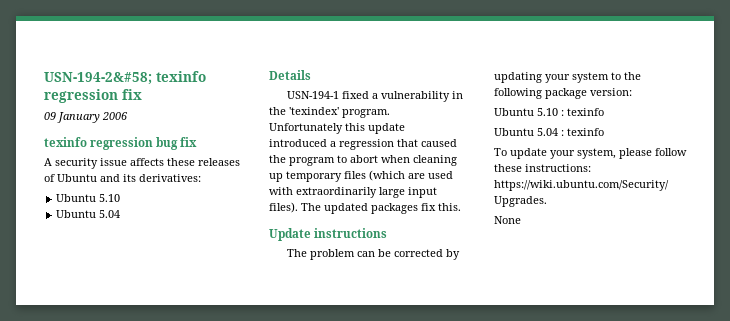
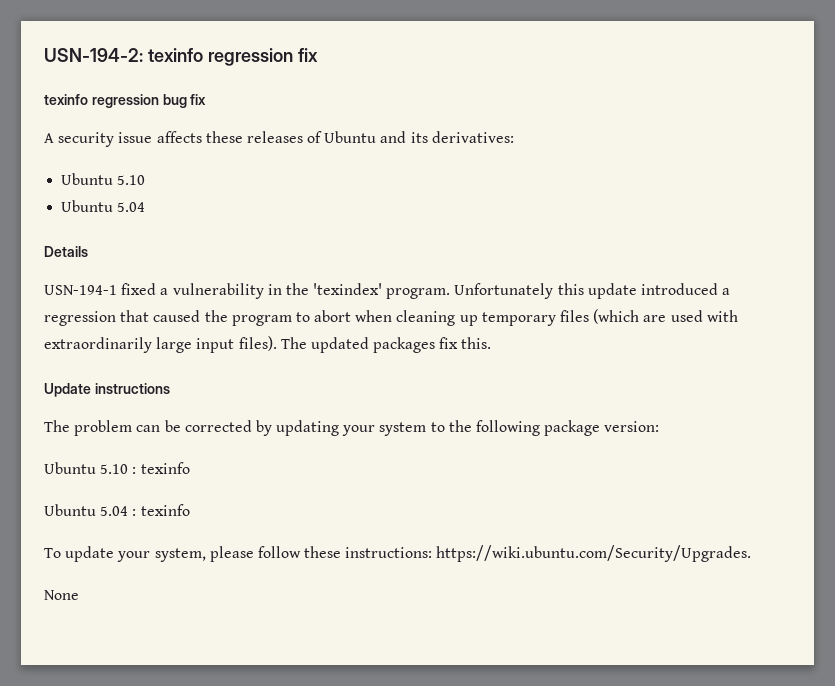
- USN-194-2&#58; texinfo regression fix
+ USN-194-2: texinfo regression fix
- 09 January 2006

